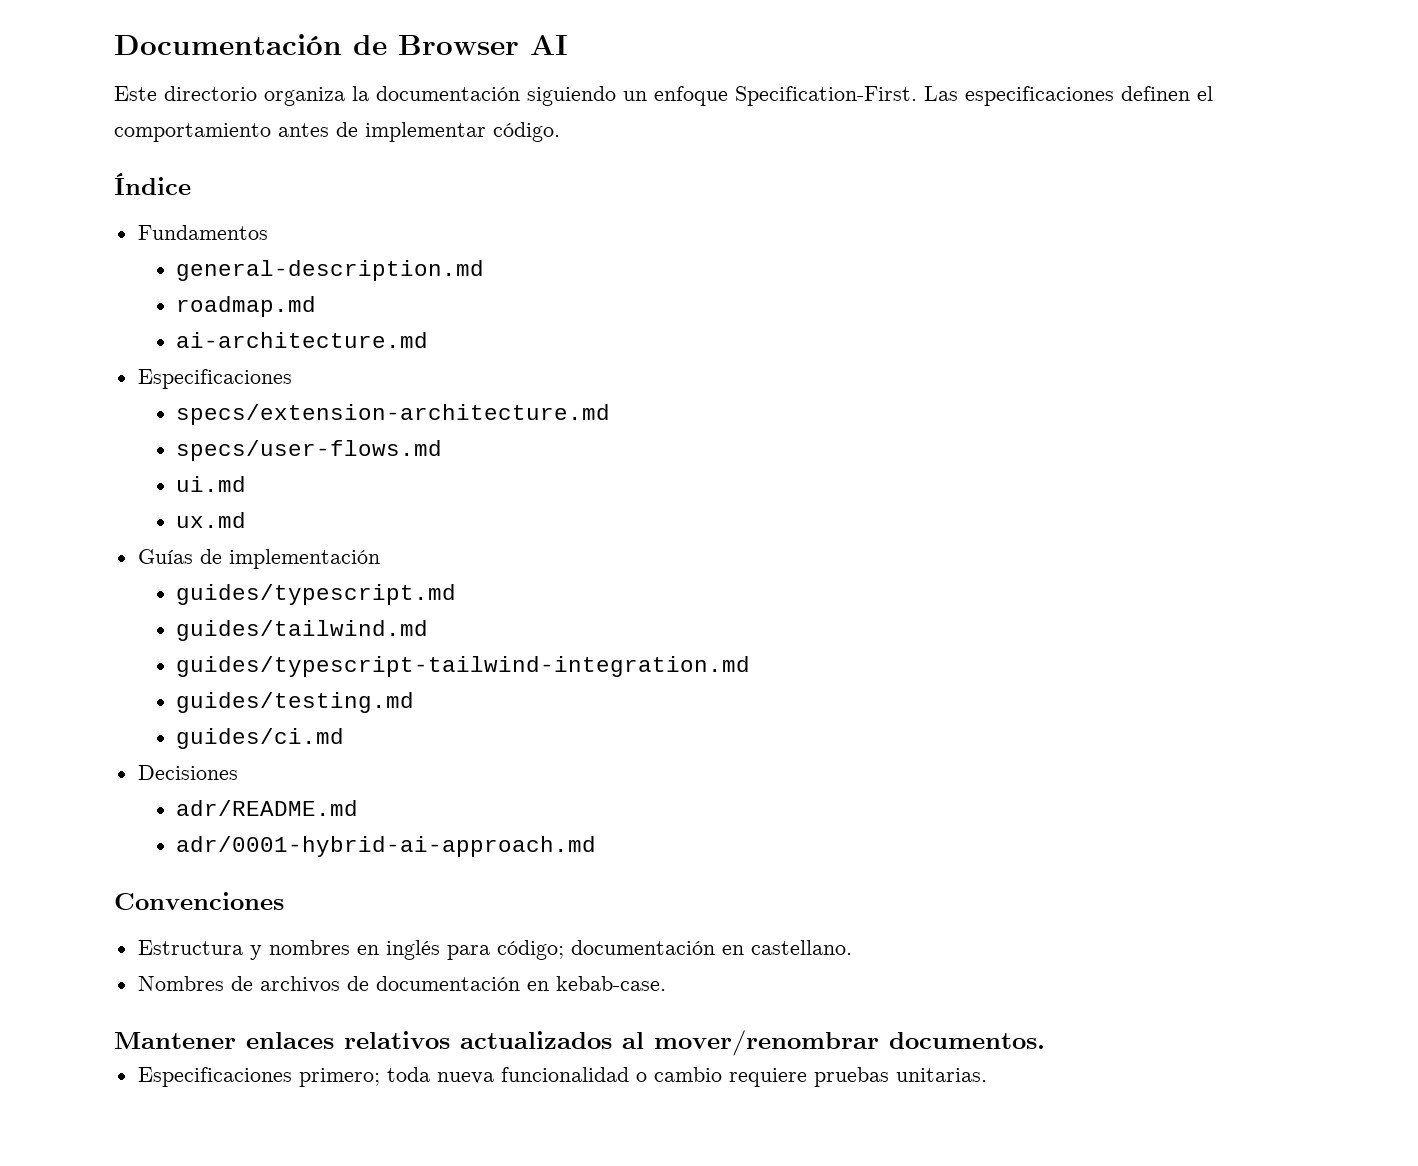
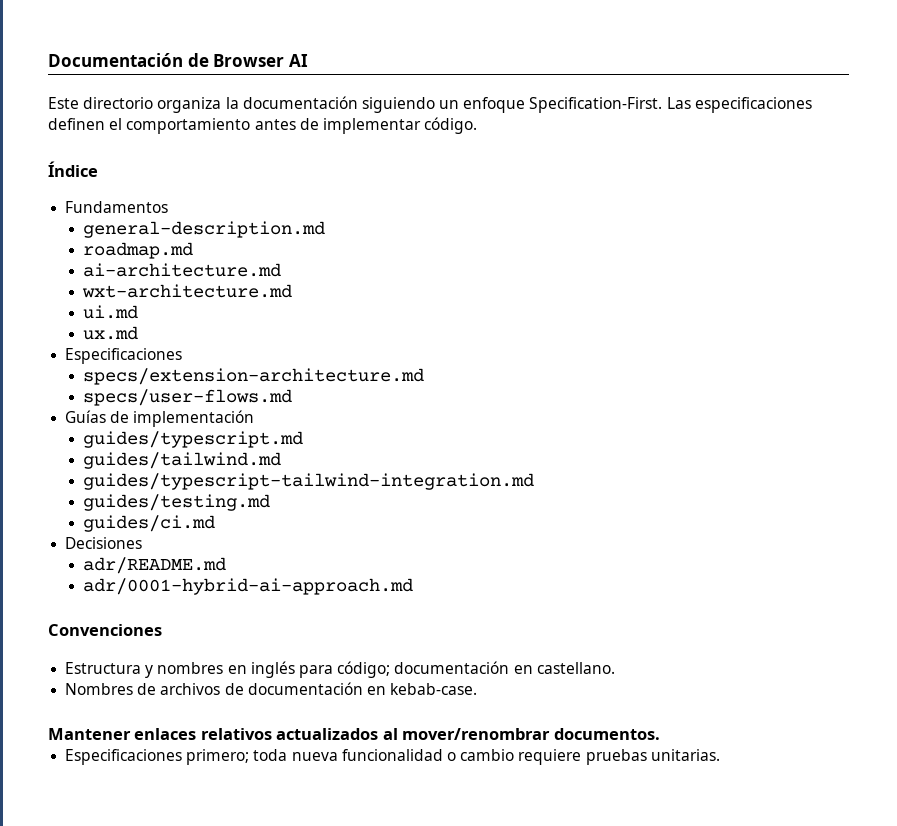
+ wxt-architecture.md
+ ui.md
+ ux.md
- ui.md
- ux.md

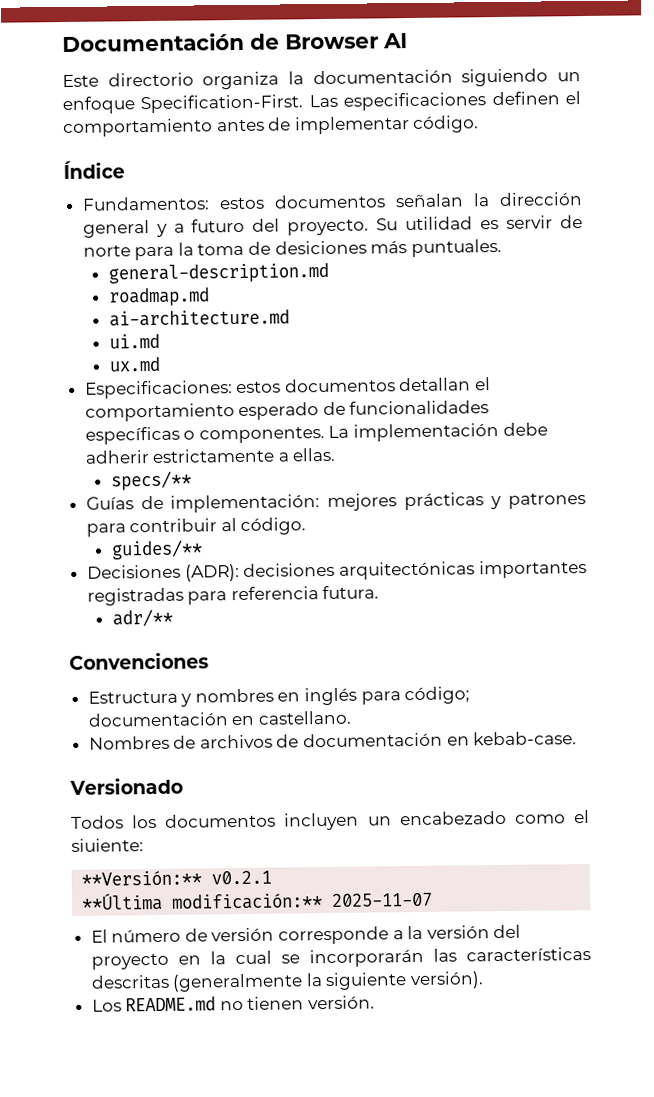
- Fundamentos
+ Fundamentos: estos documentos señalan la dirección general y a futuro del proyecto. Su utilidad es servir de norte para la toma de desiciones más puntuales.
- wxt-architecture.md
  ux.md
- Especificaciones
- specs/extension-architecture.md
- specs/user-flows.md
- Guías de implementación
- guides/typescript.md
- guides/tailwind.md
- guides/typescript-tailwind-integration.md
- guides/testing.md
- guides/ci.md
- Decisiones
- adr/README.md
- adr/0001-hybrid-ai-approach.md
+ Especificaciones: estos documentos detallan el comportamiento esperado de funcionalidades específicas o componentes. La implementación debe adherir estrictamente a ellas.
+ specs/**
+ Guías de implementación: mejores prácticas y patrones para contribuir al código.
+ guides/**
+ Decisiones (ADR): decisiones arquitectónicas importantes registradas para referencia futura.
+ adr/**
- Mantener enlaces relativos actualizados al mover/renombrar documentos.
- Especificaciones primero; toda nueva funcionalidad o cambio requiere pruebas unitarias.
+ Versionado
+ Todos los documentos incluyen un encabezado como el siuiente:
+ **Versión:** v0.2.1
+ **Última modificación:** 2025-11-07
+ El número de versión corresponde a la versión del proyecto en la cual se incorporarán las características descritas (generalmente la siguiente versión).
+ Los README.md no tienen versión.

